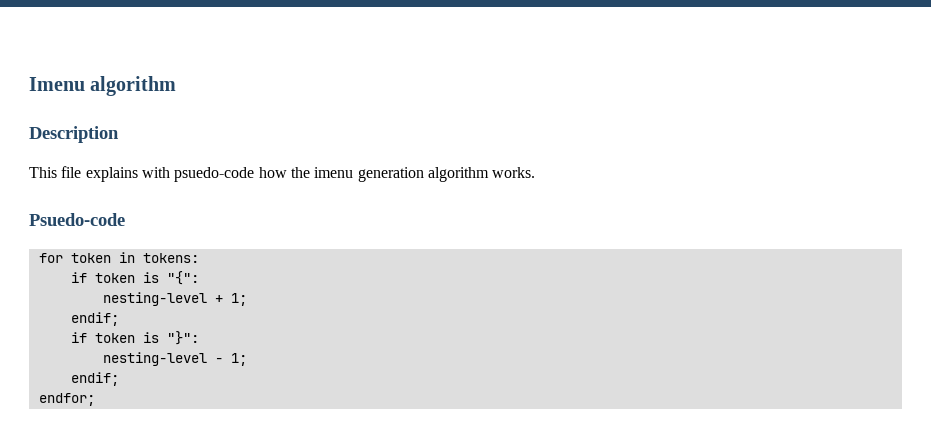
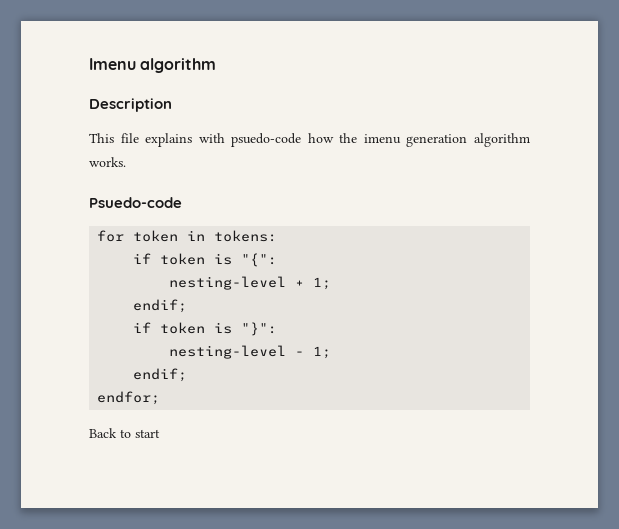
+ Back to start

